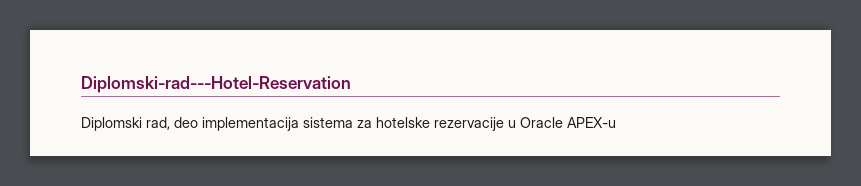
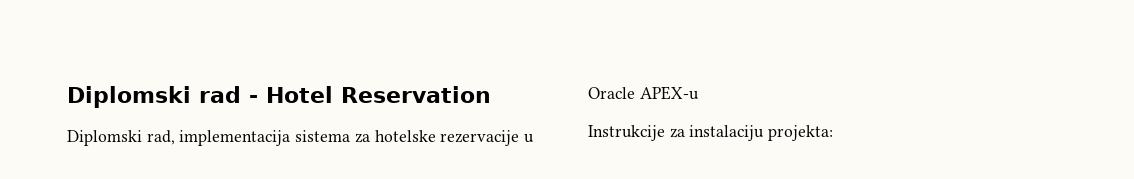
- Diplomski-rad---Hotel-Reservation
+ Diplomski rad - Hotel Reservation
- Diplomski rad, deo implementacija sistema za hotelske rezervacije u Oracle APEX-u
+ Diplomski rad, implementacija sistema za hotelske rezervacije u Oracle APEX-u
+ Instrukcije za instalaciju projekta:

